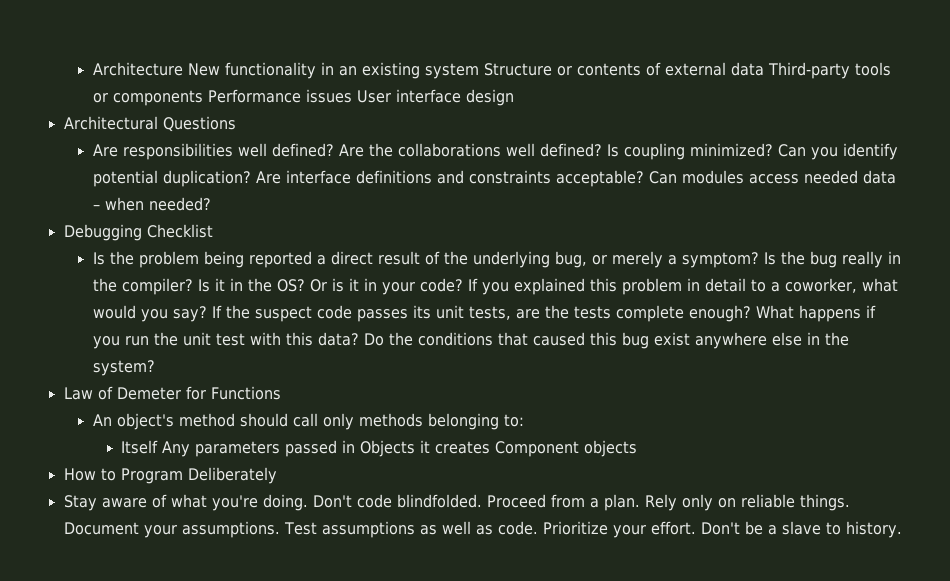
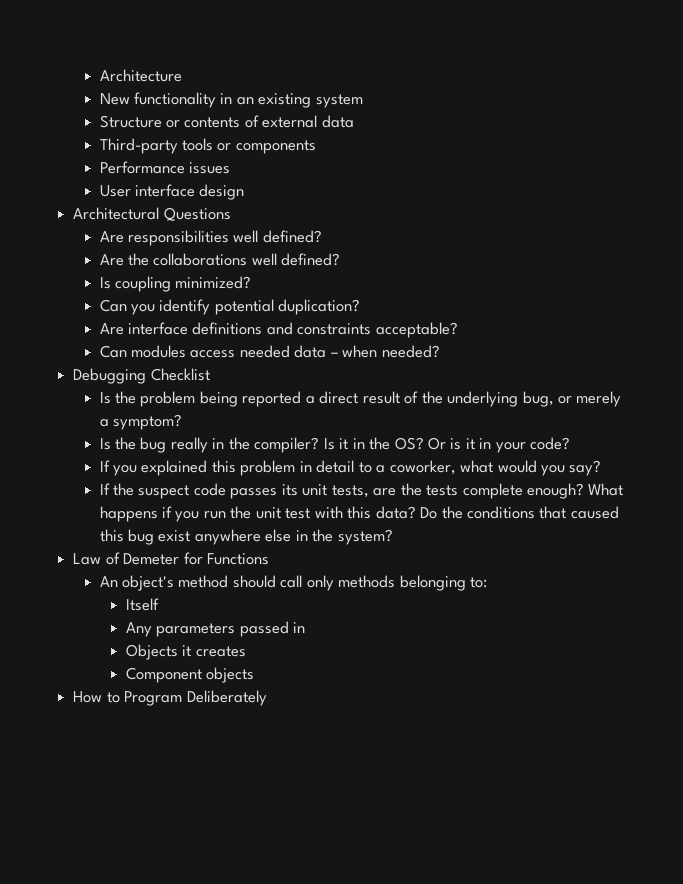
- Architecture New functionality in an existing system Structure or contents of external data Third-party tools or components Performance issues User interface design
+ Architecture
+ New functionality in an existing system
+ Structure or contents of external data
+ Third-party tools or components
+ Performance issues
+ User interface design
- Are responsibilities well defined? Are the collaborations well defined? Is coupling minimized? Can you identify potential duplication? Are interface definitions and constraints acceptable? Can modules access needed data – when needed?
+ Are responsibilities well defined?
+ Are the collaborations well defined?
+ Is coupling minimized?
+ Can you identify potential duplication?
+ Are interface definitions and constraints acceptable?
+ Can modules access needed data – when needed?
- Is the problem being reported a direct result of the underlying bug, or merely a symptom? Is the bug really in the compiler?
+ Is the problem being reported a direct result of the underlying bug, or merely a symptom?
+ Is the bug really in the compiler?
- Or is it in your code? If you explained this problem in detail to a coworker, what would you say? If the suspect code passes its unit tests, are the tests complete enough?
+ Or is it in your code?
+ If you explained this problem in detail to a coworker, what would you say?
+ If the suspect code passes its unit tests, are the tests complete enough?
- Itself Any parameters passed in Objects it creates Component objects
+ Itself
+ Any parameters passed in
+ Objects it creates
+ Component objects
- Stay aware of what you're doing. Don't code blindfolded. Proceed from a plan. Rely only on reliable things. Document your assumptions. Test assumptions as well as code. Prioritize your effort. Don't be a slave to history.

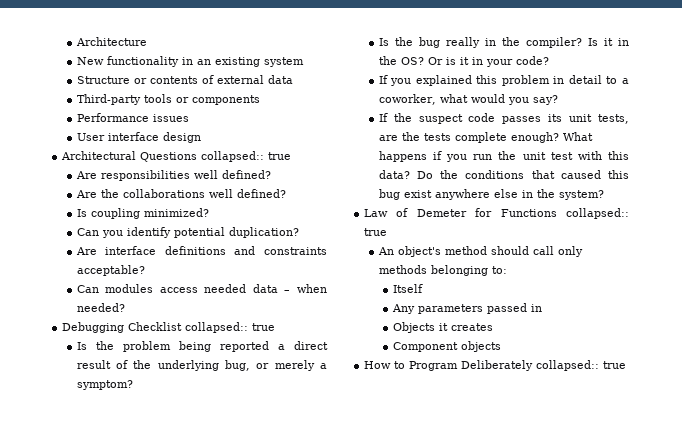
- Architectural Questions
+ Architectural Questions collapsed:: true
- Debugging Checklist
+ Debugging Checklist collapsed:: true
- Law of Demeter for Functions
+ Law of Demeter for Functions collapsed:: true
- How to Program Deliberately
+ How to Program Deliberately collapsed:: true

